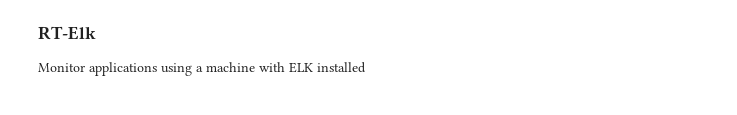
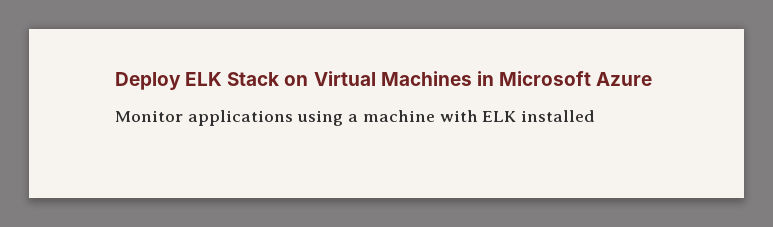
- RT-Elk
+ Deploy ELK Stack on Virtual Machines in Microsoft Azure

